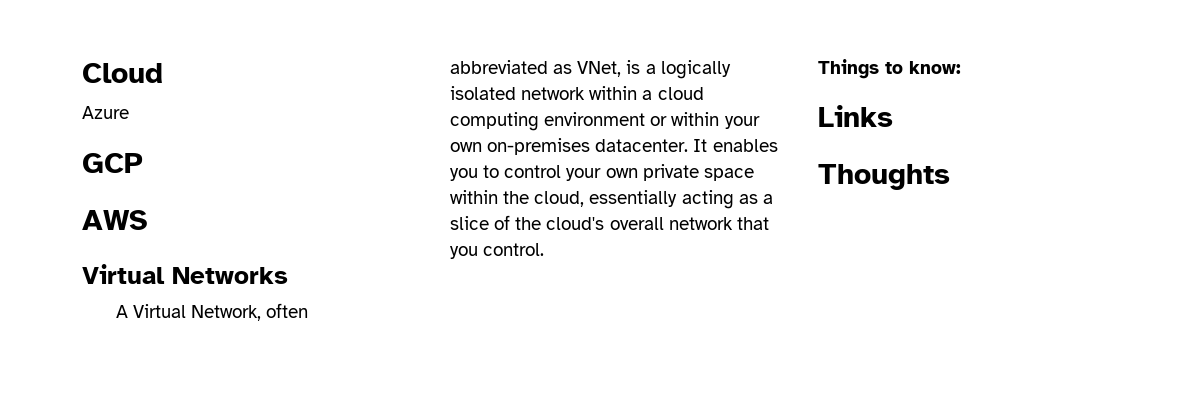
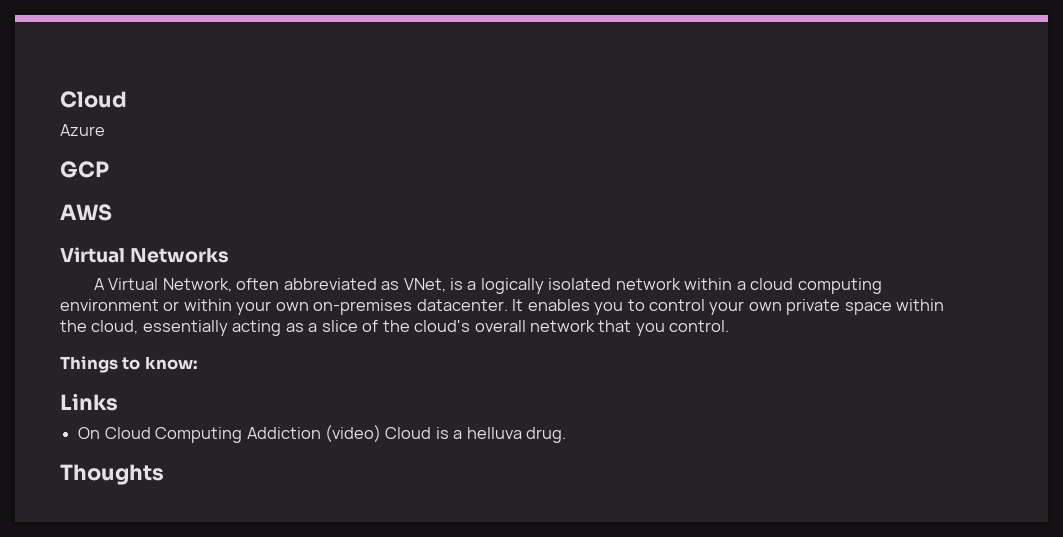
+ On Cloud Computing Addiction (video) Cloud is a helluva drug.

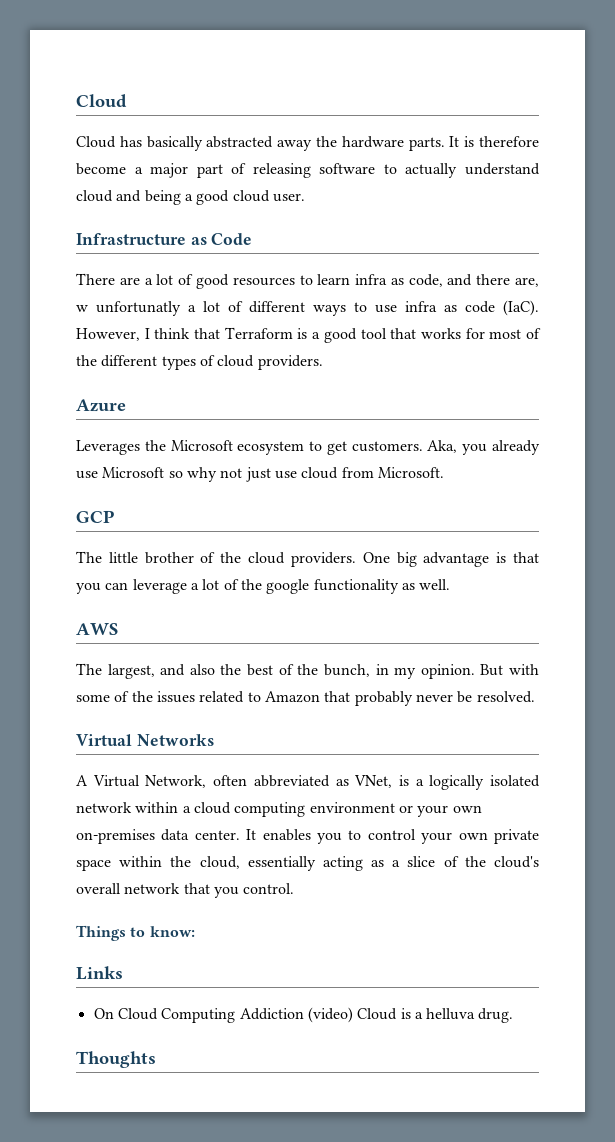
+ Cloud has basically abstracted away the hardware parts. It is therefore become a major part of releasing software to actually understand cloud and being a good cloud user.
+ Infrastructure as Code
+ There are a lot of good resources to learn infra as code, and there are, w unfortunatly a lot of different ways to use infra as code (IaC). However, I think that Terraform is a good tool that works for most of the different types of cloud providers.
  Azure
+ Leverages the Microsoft ecosystem to get customers. Aka, you already use Microsoft so why not just use cloud from Microsoft.
  GCP
+ The little brother of the cloud providers. One big advantage is that you can leverage a lot of the google functionality as well.
  AWS
+ The largest, and also the best of the bunch, in my opinion. But with some of the issues related to Amazon that probably never be resolved.
- A Virtual Network, often abbreviated as VNet, is a logically isolated network within a cloud computing environment or within your own on-premises datacenter.
+ A Virtual Network, often abbreviated as VNet, is a logically isolated network within a cloud computing environment or your own on-premises data center.

